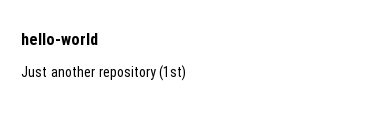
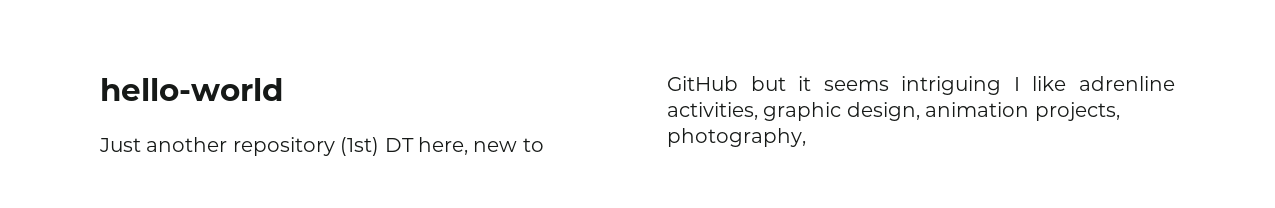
- Just another repository (1st)
+ Just another repository (1st) DT here, new to GitHub but it seems intriguing I like adrenline activities, graphic design, animation projects, photography,

